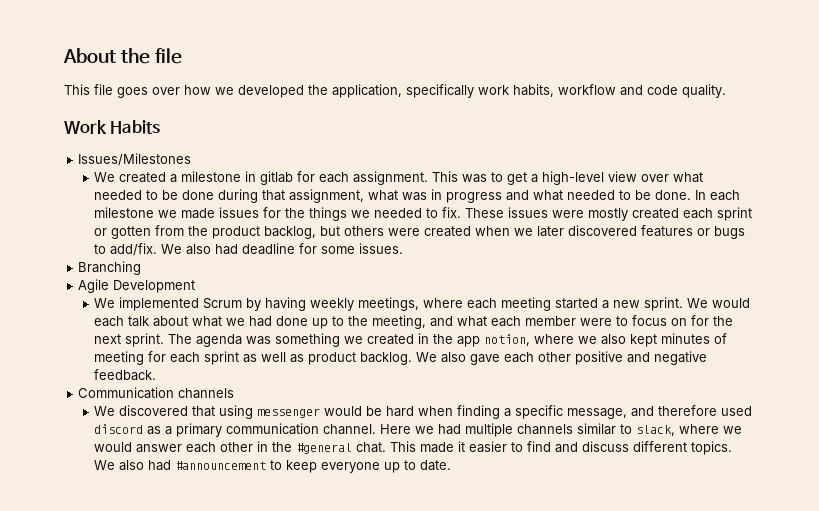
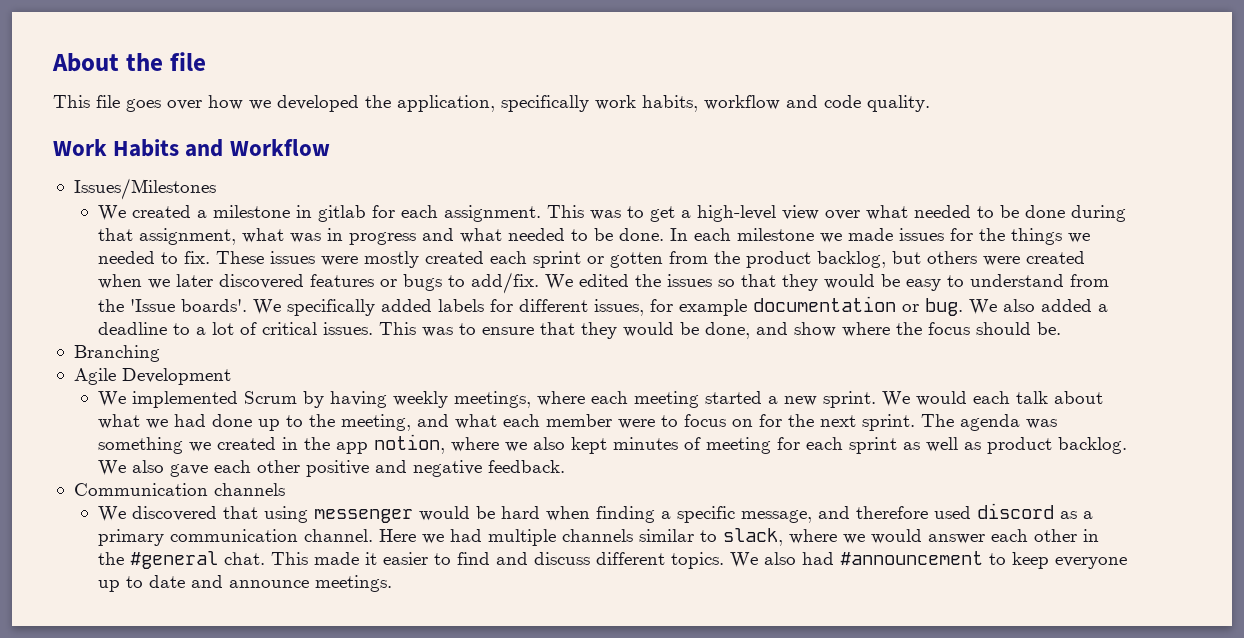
- Work Habits
+ Work Habits and Workflow
- We also had deadline for some issues.
+ We edited the issues so that they would be easy to understand from the 'Issue boards'. We specifically added labels for different issues, for example documentation or bug. We also added a deadline to a lot of critical issues. This was to ensure that they would be done, and show where the focus should be.
- We also had #announcement to keep everyone up to date.
+ We also had #announcement to keep everyone up to date and announce meetings.

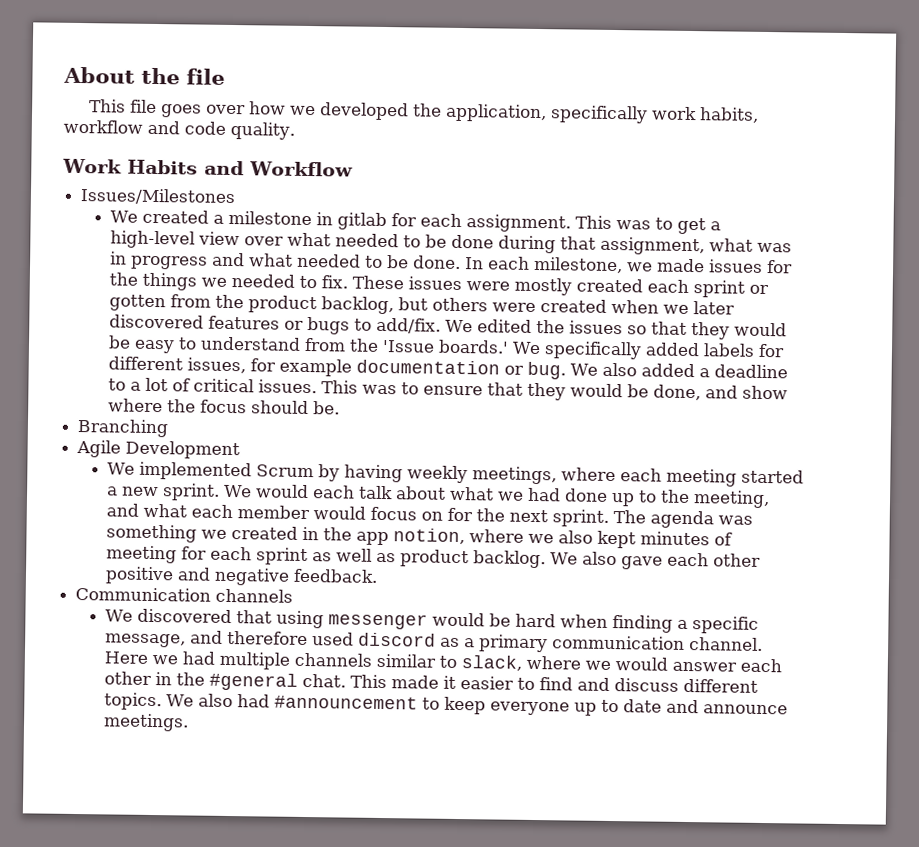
- In each milestone we made issues for the things we needed to fix.
+ In each milestone, we made issues for the things we needed to fix.
- We edited the issues so that they would be easy to understand from the 'Issue boards'.
+ We edited the issues so that they would be easy to understand from the 'Issue boards.'
- We would each talk about what we had done up to the meeting, and what each member were to focus on for the next sprint.
+ We would each talk about what we had done up to the meeting, and what each member would focus on for the next sprint.

